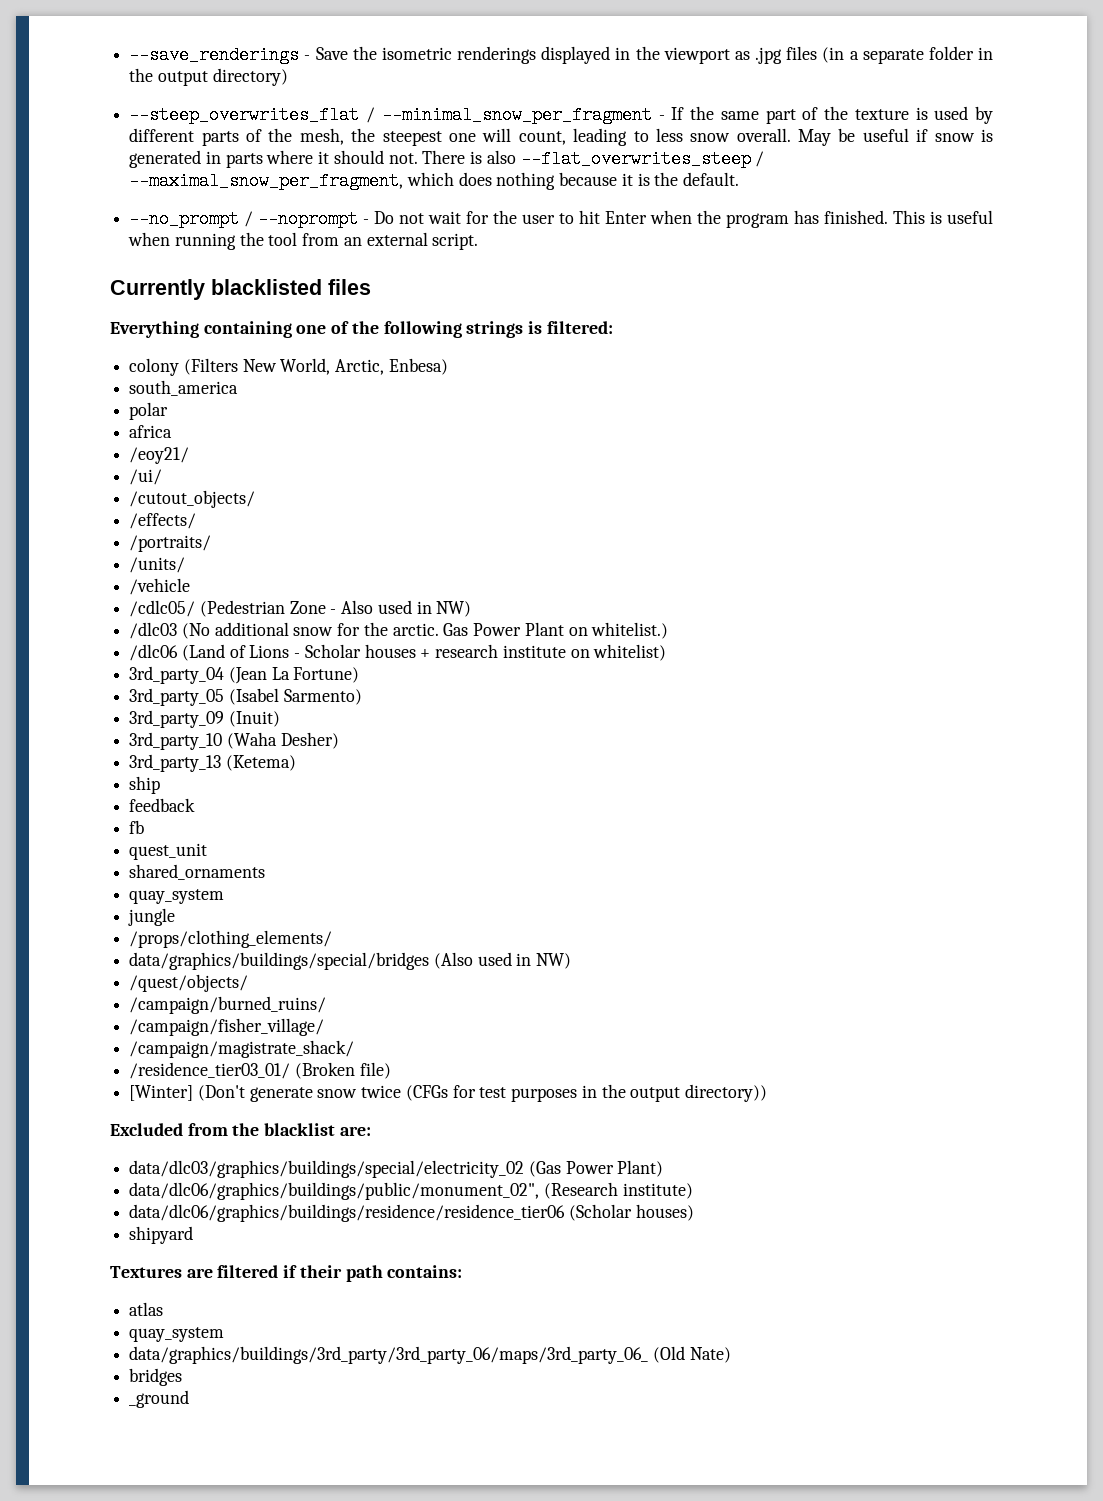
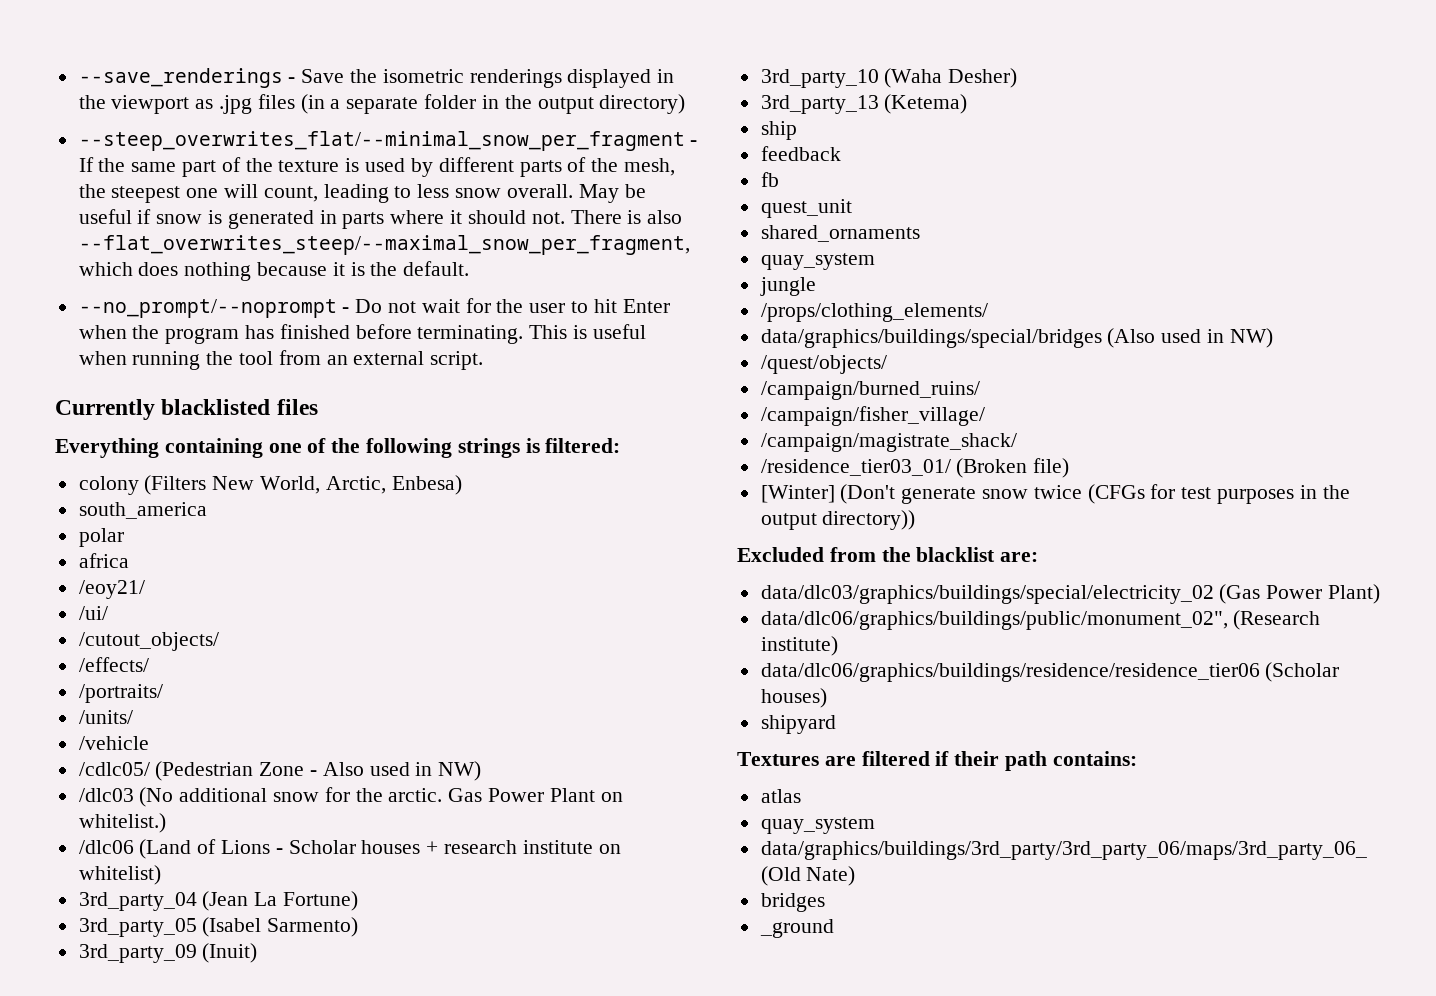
- --steep_overwrites_flat / --minimal_snow_per_fragment - If the same part of the texture is used by different parts of the mesh, the steepest one will count, leading to less snow overall.
+ --steep_overwrites_flat/--minimal_snow_per_fragment - If the same part of the texture is used by different parts of the mesh, the steepest one will count, leading to less snow overall.
- There is also --flat_overwrites_steep / --maximal_snow_per_fragment, which does nothing because it is the default.
+ There is also --flat_overwrites_steep/--maximal_snow_per_fragment, which does nothing because it is the default.
- --no_prompt / --noprompt - Do not wait for the user to hit Enter when the program has finished.
+ --no_prompt/--noprompt - Do not wait for the user to hit Enter when the program has finished before terminating.

